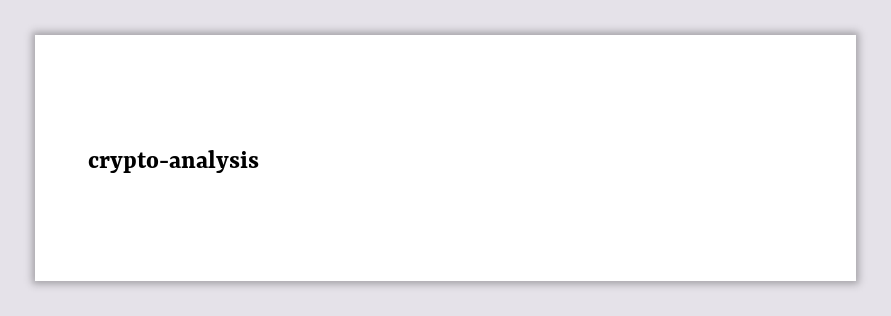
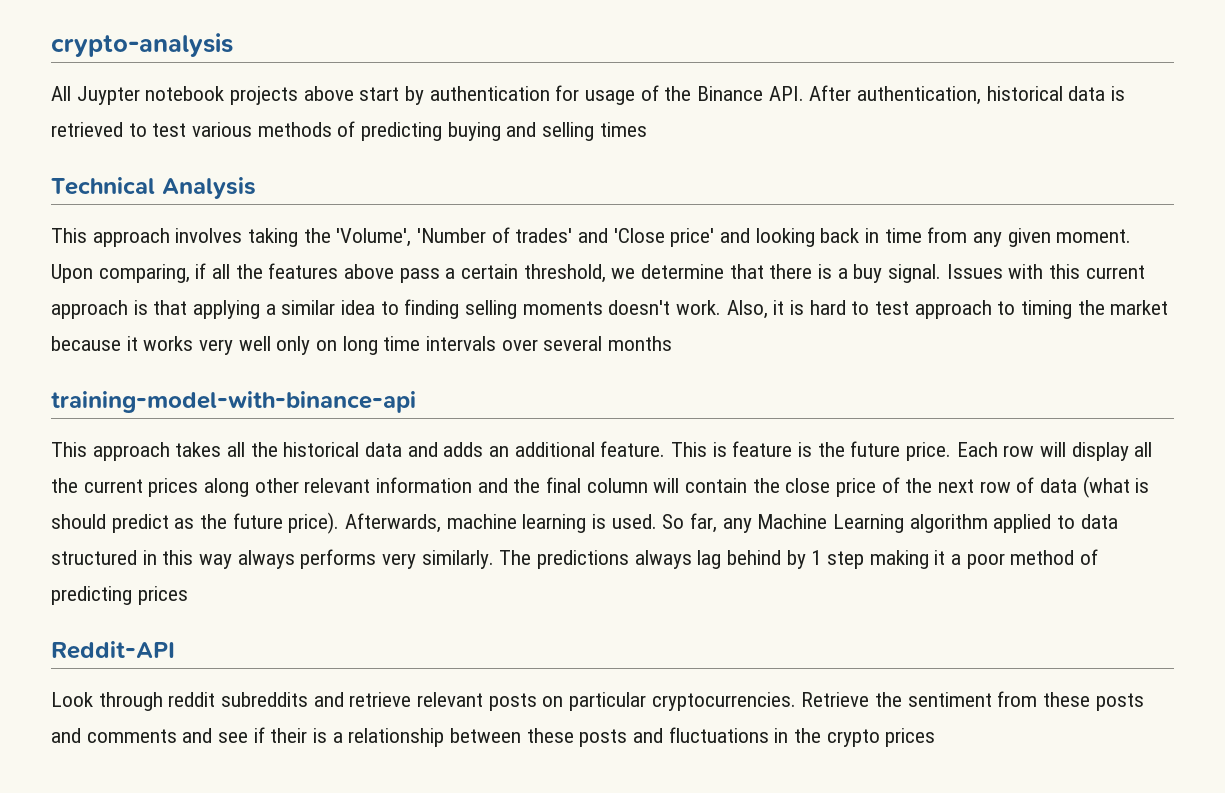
+ All Juypter notebook projects above start by authentication for usage of the Binance API. After authentication, historical data is retrieved to test various methods of predicting buying and selling times
+ Technical Analysis
+ This approach involves taking the 'Volume', 'Number of trades' and 'Close price' and looking back in time from any given moment. Upon comparing, if all the features above pass a certain threshold, we determine that there is a buy signal. Issues with this current approach is that applying a similar idea to finding selling moments doesn't work. Also, it is hard to test approach to timing the market because it works very well only on long time intervals over several months
+ training-model-with-binance-api
+ This approach takes all the historical data and adds an additional feature. This is feature is the future price. Each row will display all the current prices along other relevant information and the final column will contain the close price of the next row of data (what is should predict as the future price). Afterwards, machine learning is used. So far, any Machine Learning algorithm applied to data structured in this way always performs very similarly. The predictions always lag behind by 1 step making it a poor method of predicting prices
+ Reddit-API
+ Look through reddit subreddits and retrieve relevant posts on particular cryptocurrencies. Retrieve the sentiment from these posts and comments and see if their is a relationship between these posts and fluctuations in the crypto prices

